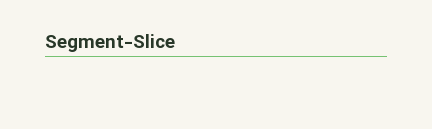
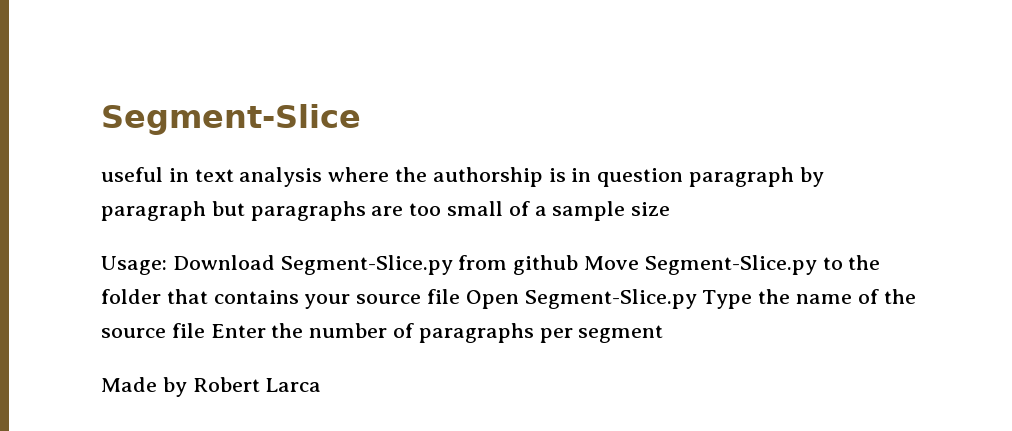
+ useful in text analysis where the authorship is in question paragraph by paragraph but paragraphs are too small of a sample size
+ Usage: Download Segment-Slice.py from github Move Segment-Slice.py to the folder that contains your source file Open Segment-Slice.py Type the name of the source file Enter the number of paragraphs per segment
+ Made by Robert Larca

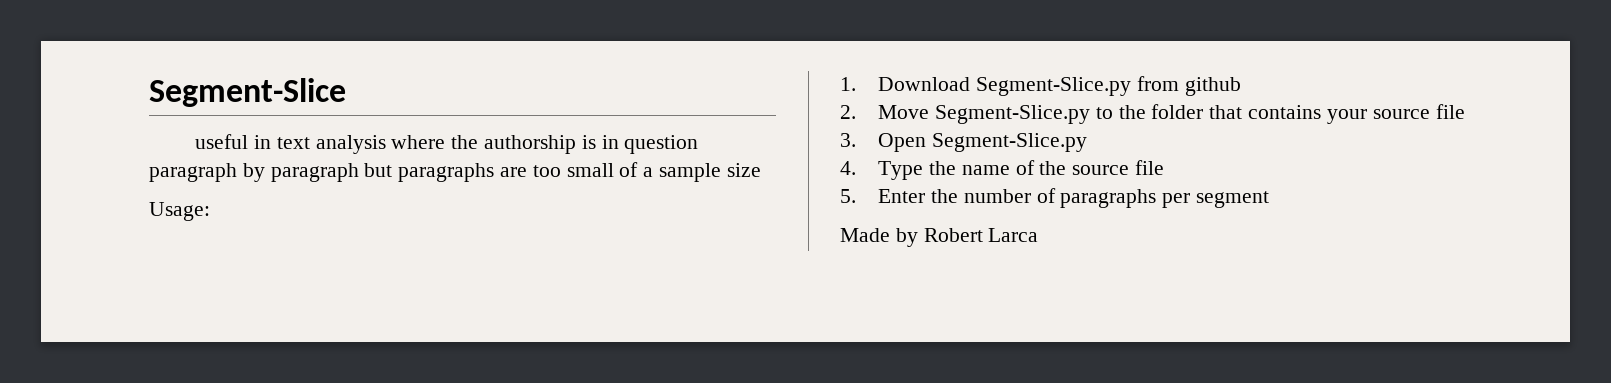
- Usage: Download Segment-Slice.py from github Move Segment-Slice.py to the folder that contains your source file Open Segment-Slice.py Type the name of the source file Enter the number of paragraphs per segment
+ Usage:
+ 1. Download Segment-Slice.py from github
+ 2. Move Segment-Slice.py to the folder that contains your source file
+ 3. Open Segment-Slice.py
+ 4. Type the name of the source file
+ 5. Enter the number of paragraphs per segment

